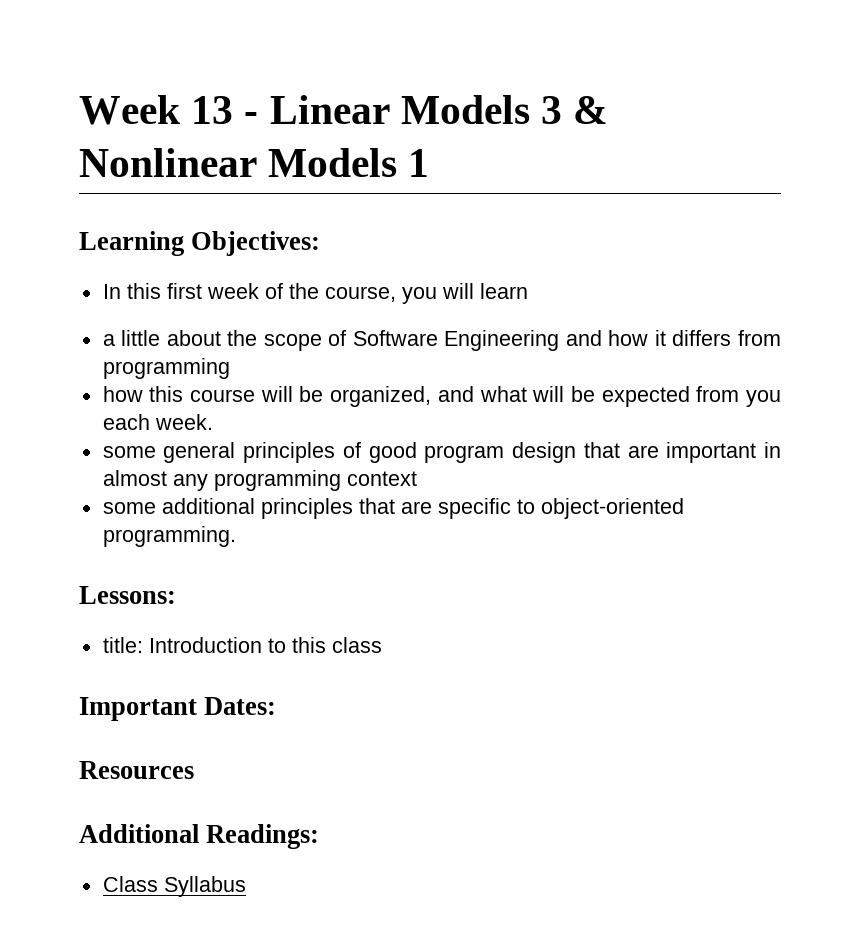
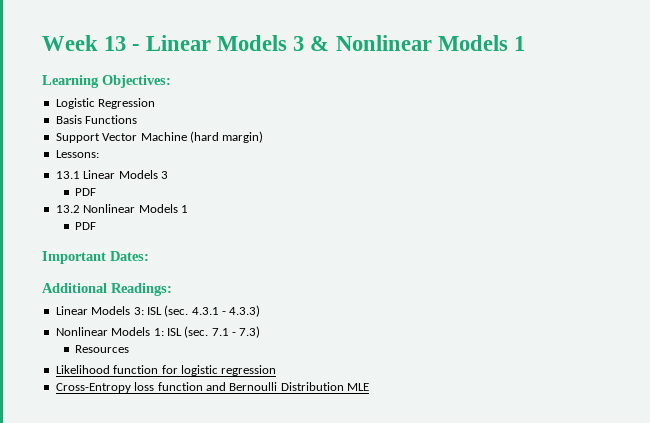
- In this first week of the course, you will learn
- a little about the scope of Software Engineering and how it differs from programming
- how this course will be organized, and what will be expected from you each week.
- some general principles of good program design that are important in almost any programming context
- some additional principles that are specific to object-oriented programming.
+ Logistic Regression
+ Basis Functions
+ Support Vector Machine (hard margin)
  Lessons:
- title: Introduction to this class
+ 13.1 Linear Models 3
+ PDF
+ 13.2 Nonlinear Models 1
+ PDF
- Resources
- Class Syllabus
+ Linear Models 3: ISL (sec. 4.3.1 - 4.3.3)
+ Nonlinear Models 1: ISL (sec. 7.1 - 7.3)
+ Resources
+ Likelihood function for logistic regression
+ Cross-Entropy loss function and Bernoulli Distribution MLE

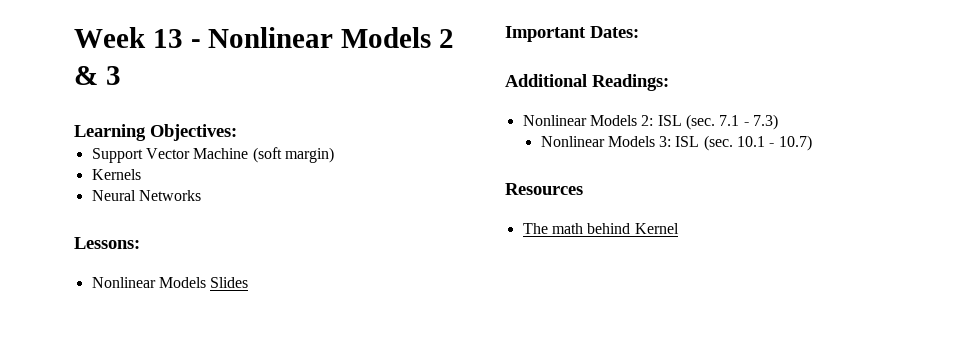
- Week 13 - Linear Models 3 & Nonlinear Models 1
+ Week 13 - Nonlinear Models 2 & 3
  Learning Objectives:
- Logistic Regression
- Basis Functions
- Support Vector Machine (hard margin)
+ Support Vector Machine (soft margin)
+ Kernels
+ Neural Networks
  Lessons:
- 13.1 Linear Models 3
- PDF
- 13.2 Nonlinear Models 1
- PDF
+ Nonlinear Models Slides
  Important Dates:
  Additional Readings:
- Linear Models 3: ISL (sec. 4.3.1 - 4.3.3)
- Nonlinear Models 1: ISL (sec. 7.1 - 7.3)
+ Nonlinear Models 2: ISL (sec. 7.1 - 7.3)
+ Nonlinear Models 3: ISL (sec. 10.1 - 10.7)
  Resources
- Likelihood function for logistic regression
- Cross-Entropy loss function and Bernoulli Distribution MLE
+ The math behind Kernel

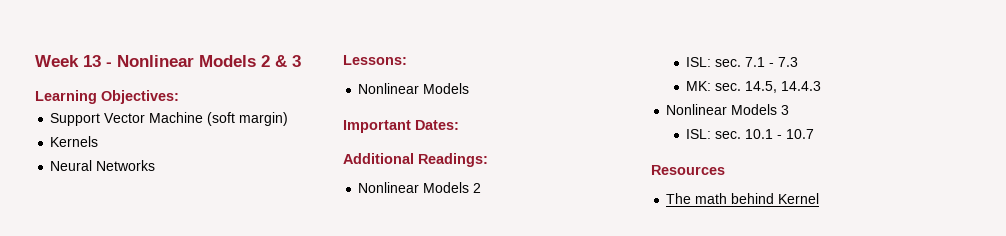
  Lessons:
- Nonlinear Models Slides
+ Nonlinear Models
  Additional Readings:
- Nonlinear Models 2: ISL (sec. 7.1 - 7.3)
- Nonlinear Models 3: ISL (sec. 10.1 - 10.7)
+ Nonlinear Models 2
+ ISL: sec. 7.1 - 7.3
+ MK: sec. 14.5, 14.4.3
+ Nonlinear Models 3
+ ISL: sec. 10.1 - 10.7

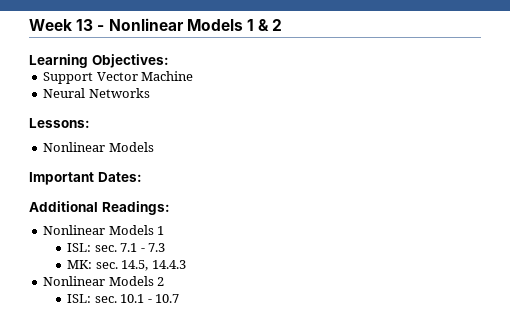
- Week 13 - Nonlinear Models 2 & 3
+ Week 13 - Nonlinear Models 1 & 2
- Support Vector Machine (soft margin)
- Kernels
+ Support Vector Machine
  Additional Readings:
- Nonlinear Models 2
+ Nonlinear Models 1
- Nonlinear Models 3
+ Nonlinear Models 2
- Resources
- The math behind Kernel

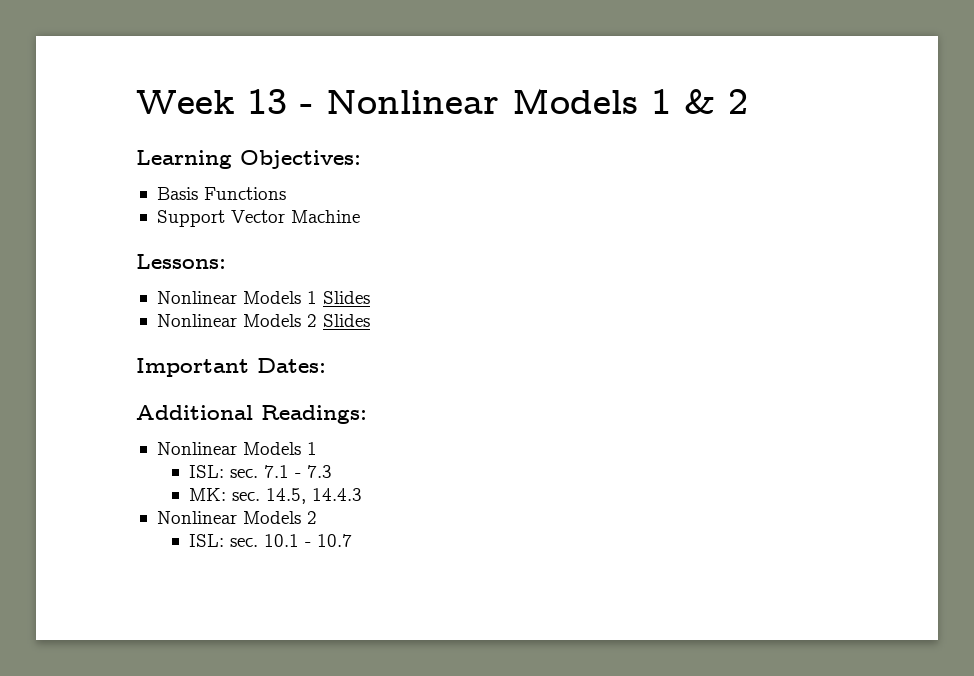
+ Basis Functions
- Neural Networks
  Lessons:
- Nonlinear Models
+ Nonlinear Models 1 Slides
+ Nonlinear Models 2 Slides

